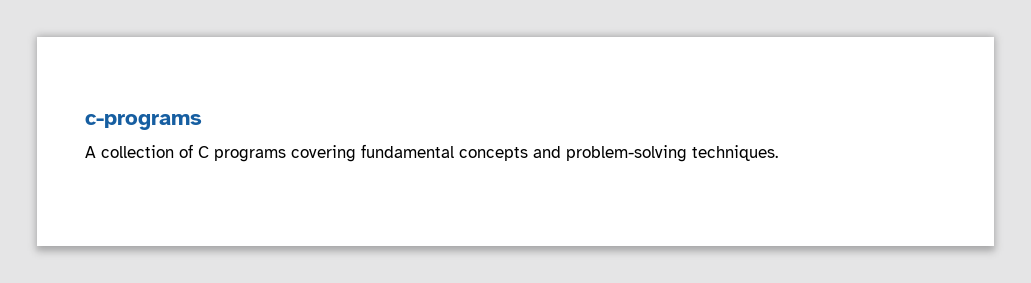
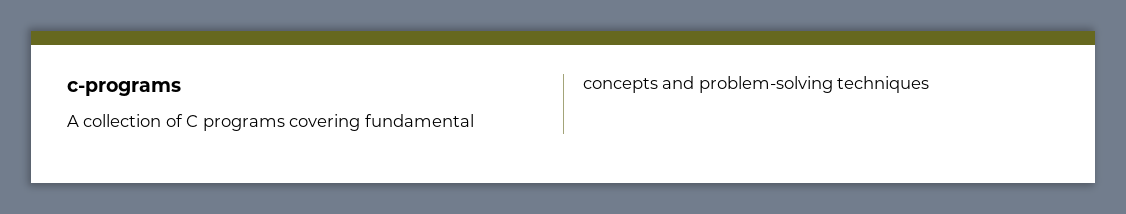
- A collection of C programs covering fundamental concepts and problem-solving techniques.
+ A collection of C programs covering fundamental concepts and problem-solving techniques

